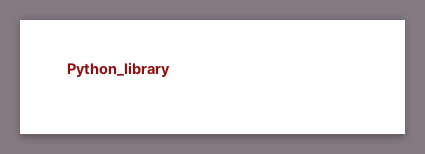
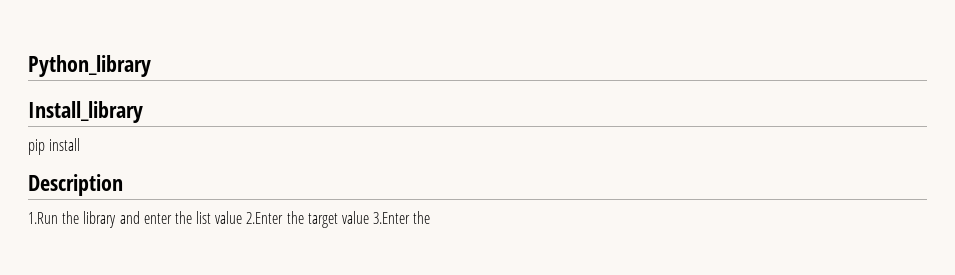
+ Install_library
+ pip install
+ Description
+ 1.Run the library and enter the list value 2.Enter the target value 3.Enter the

